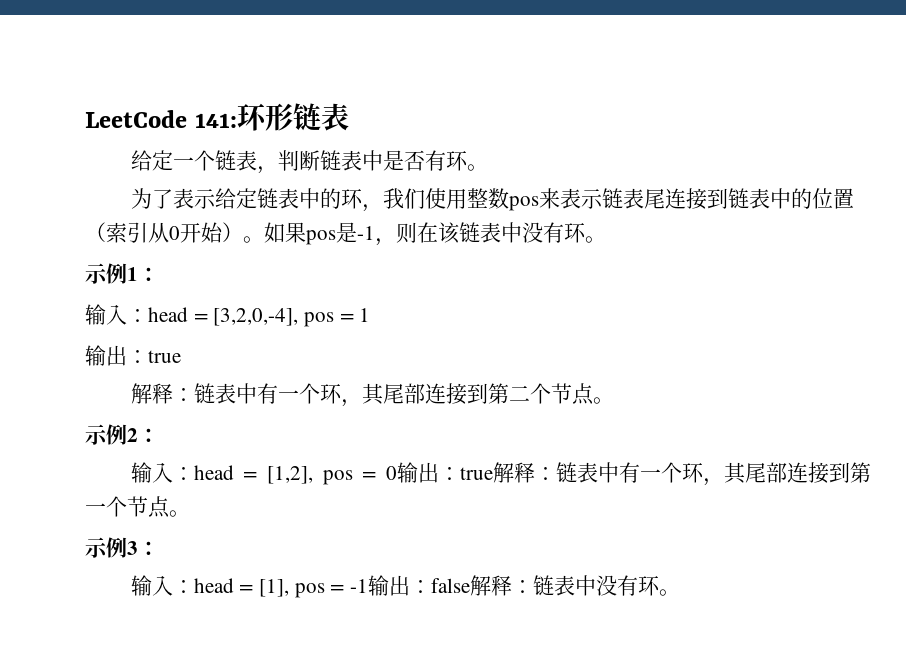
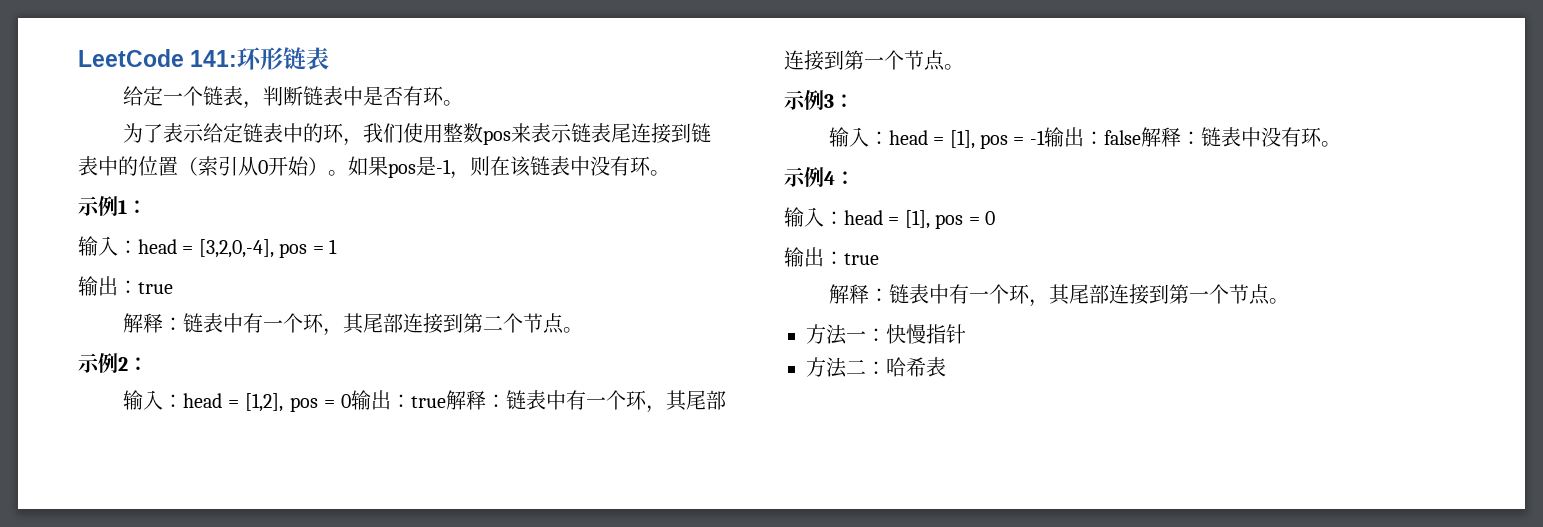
+ 示例4：
+ 输入：head = [1], pos = 0
+ 输出：true
+ 解释：链表中有一个环，其尾部连接到第一个节点。
+ 方法一：快慢指针
+ 方法二：哈希表

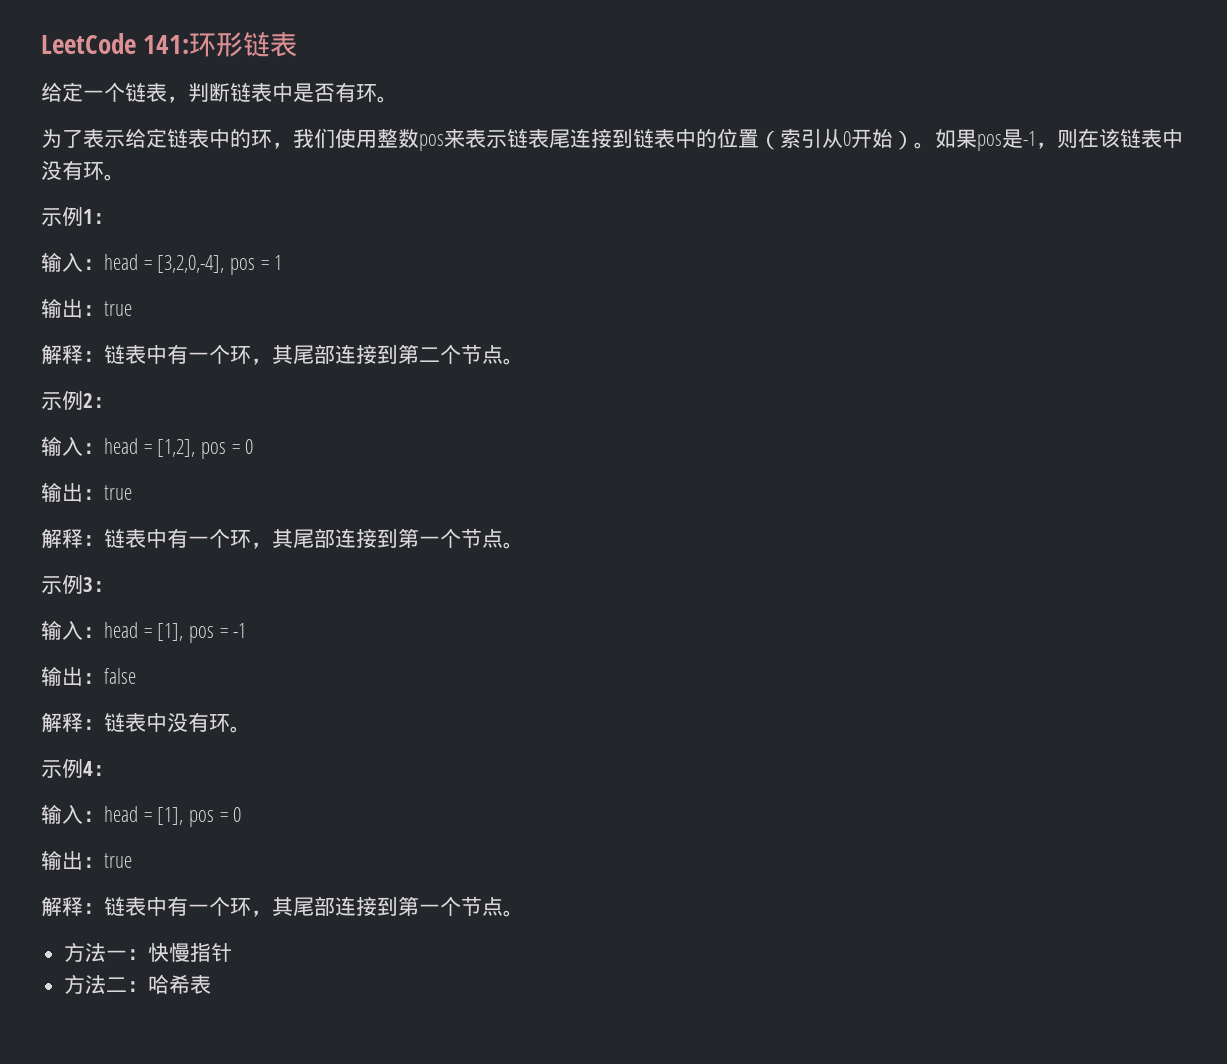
- 输入：head = [1,2], pos = 0输出：true解释：链表中有一个环，其尾部连接到第一个节点。
+ 输入：head = [1,2], pos = 0
+ 输出：true
+ 解释：链表中有一个环，其尾部连接到第一个节点。
- 输入：head = [1], pos = -1输出：false解释：链表中没有环。
+ 输入：head = [1], pos = -1
+ 输出：false
+ 解释：链表中没有环。

